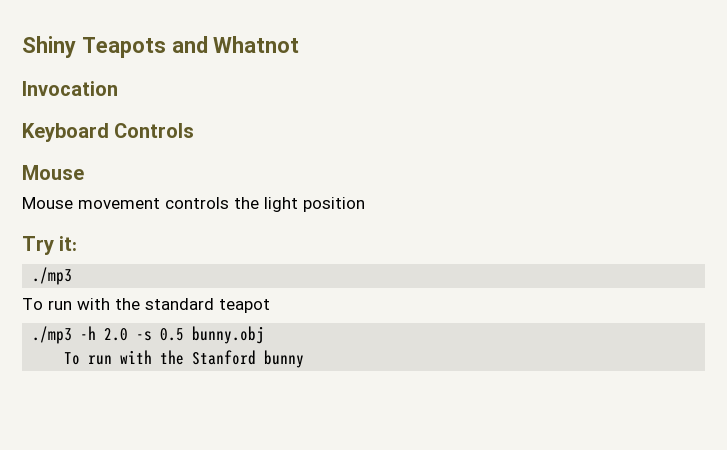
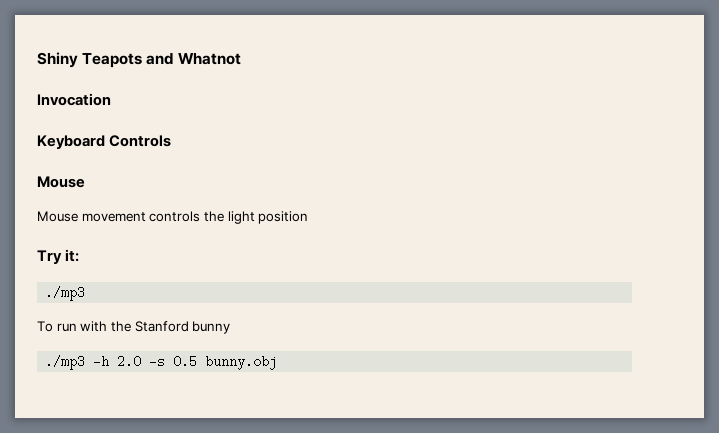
- To run with the standard teapot
+ To run with the Stanford bunny
- To run with the Stanford bunny

